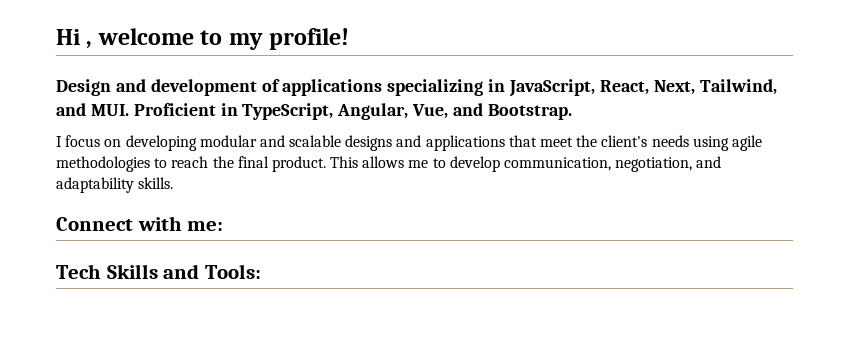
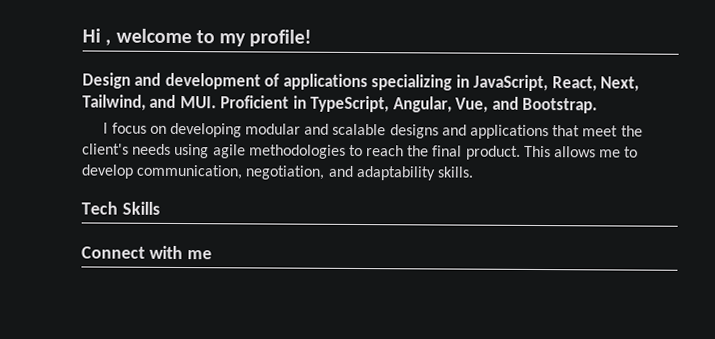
+ Tech Skills
- Connect with me:
- Tech Skills and Tools:
+ Connect with me

